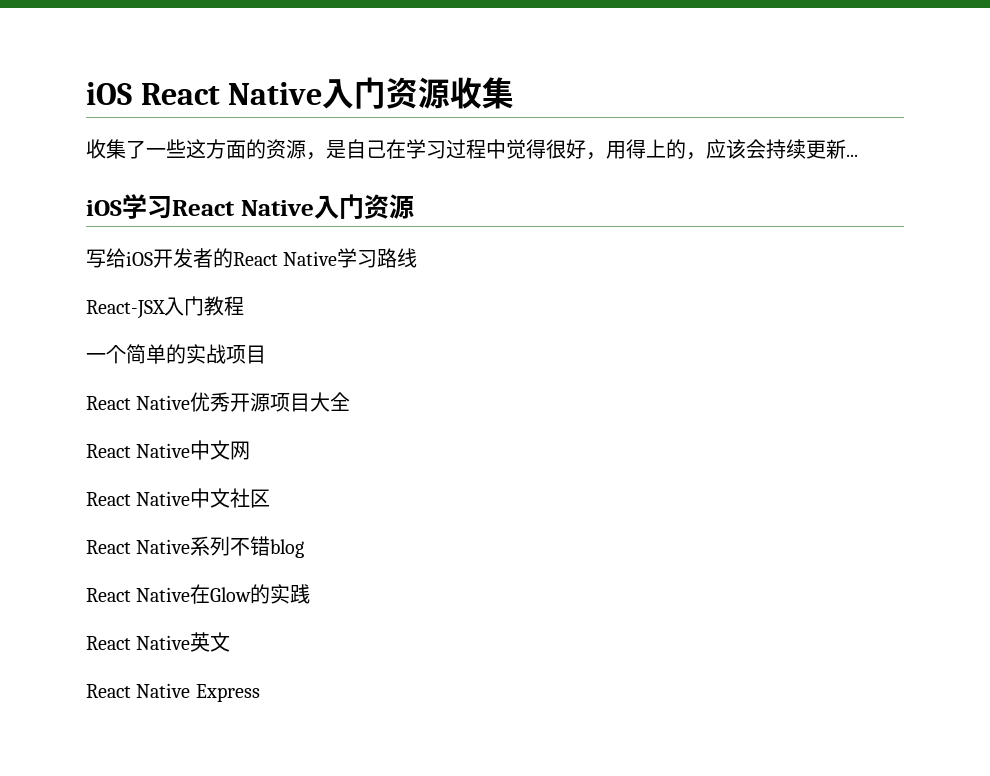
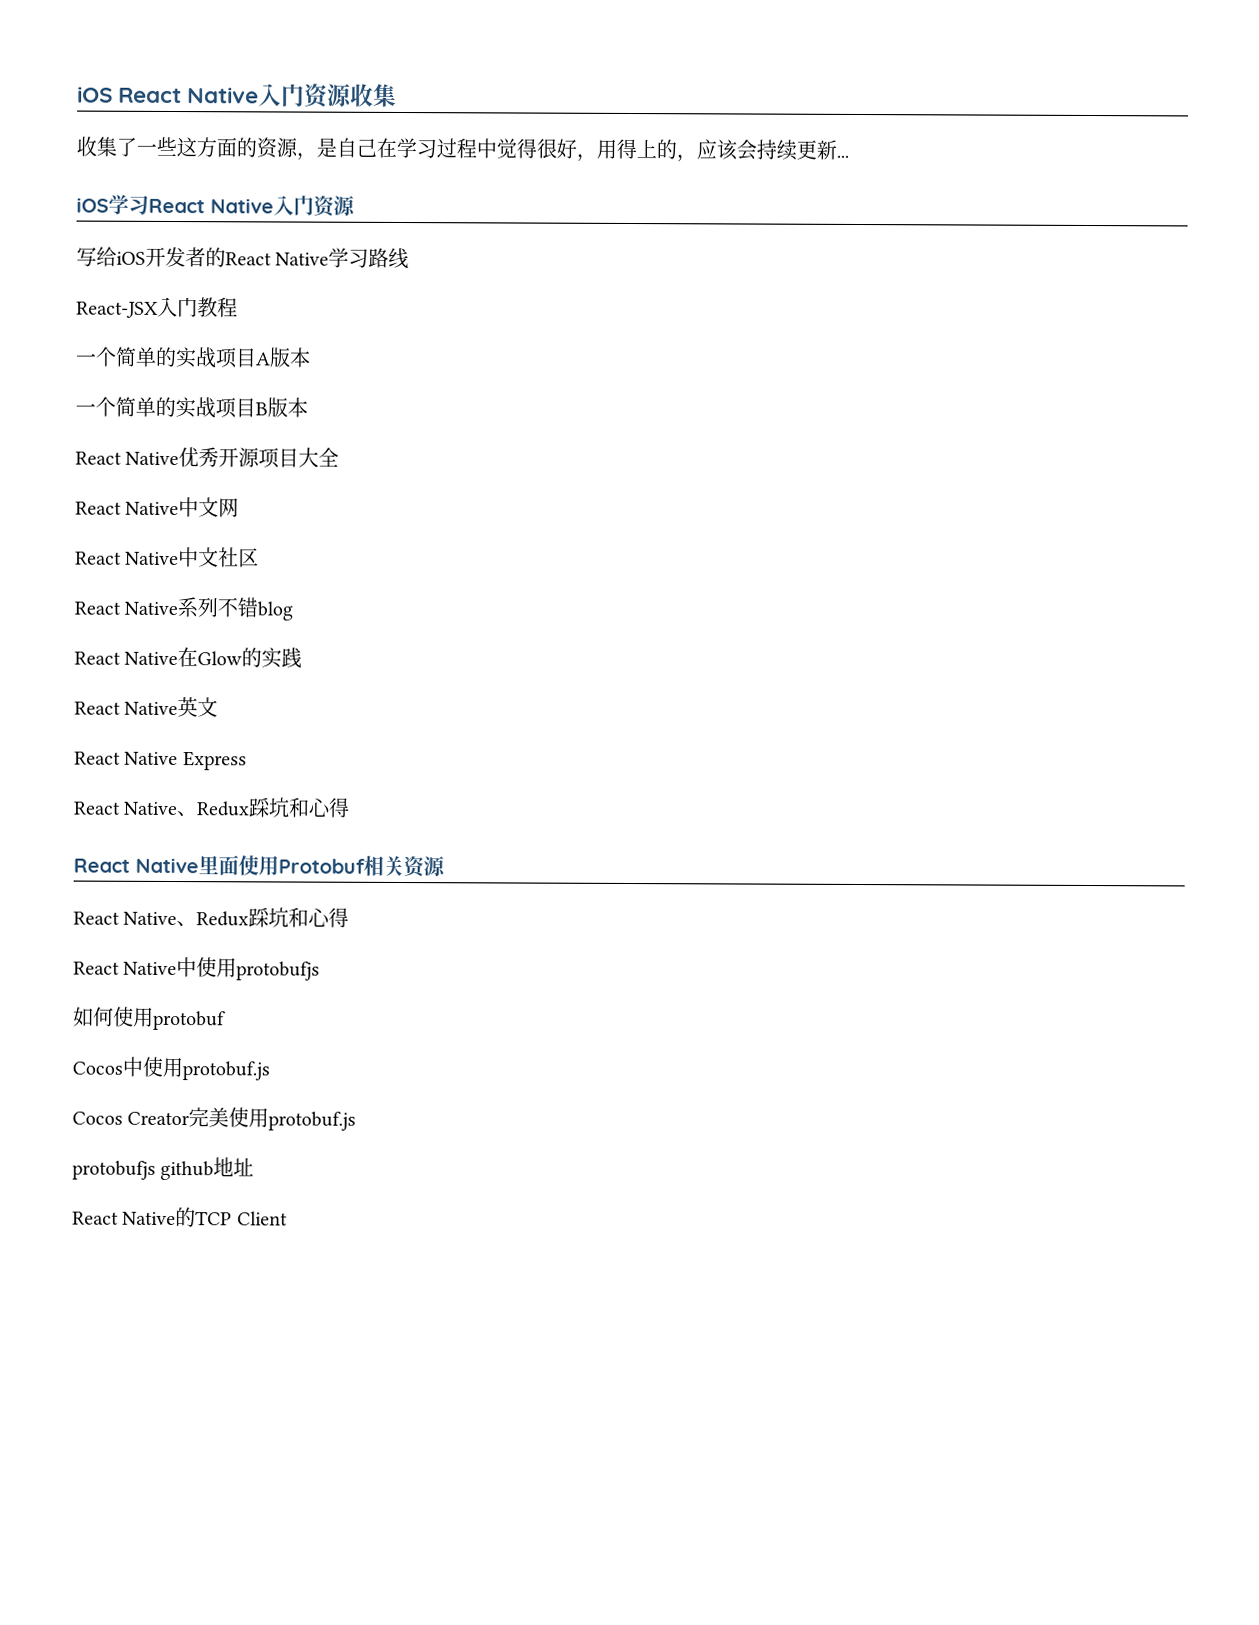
- 一个简单的实战项目
+ 一个简单的实战项目A版本
+ 一个简单的实战项目B版本
  React Native Express
+ React Native、Redux踩坑和心得
+ React Native里面使用Protobuf相关资源
+ React Native、Redux踩坑和心得
+ React Native中使用protobufjs
+ 如何使用protobuf
+ Cocos中使用protobuf.js
+ Cocos Creator完美使用protobuf.js
+ protobufjs github地址
+ React Native的TCP Client

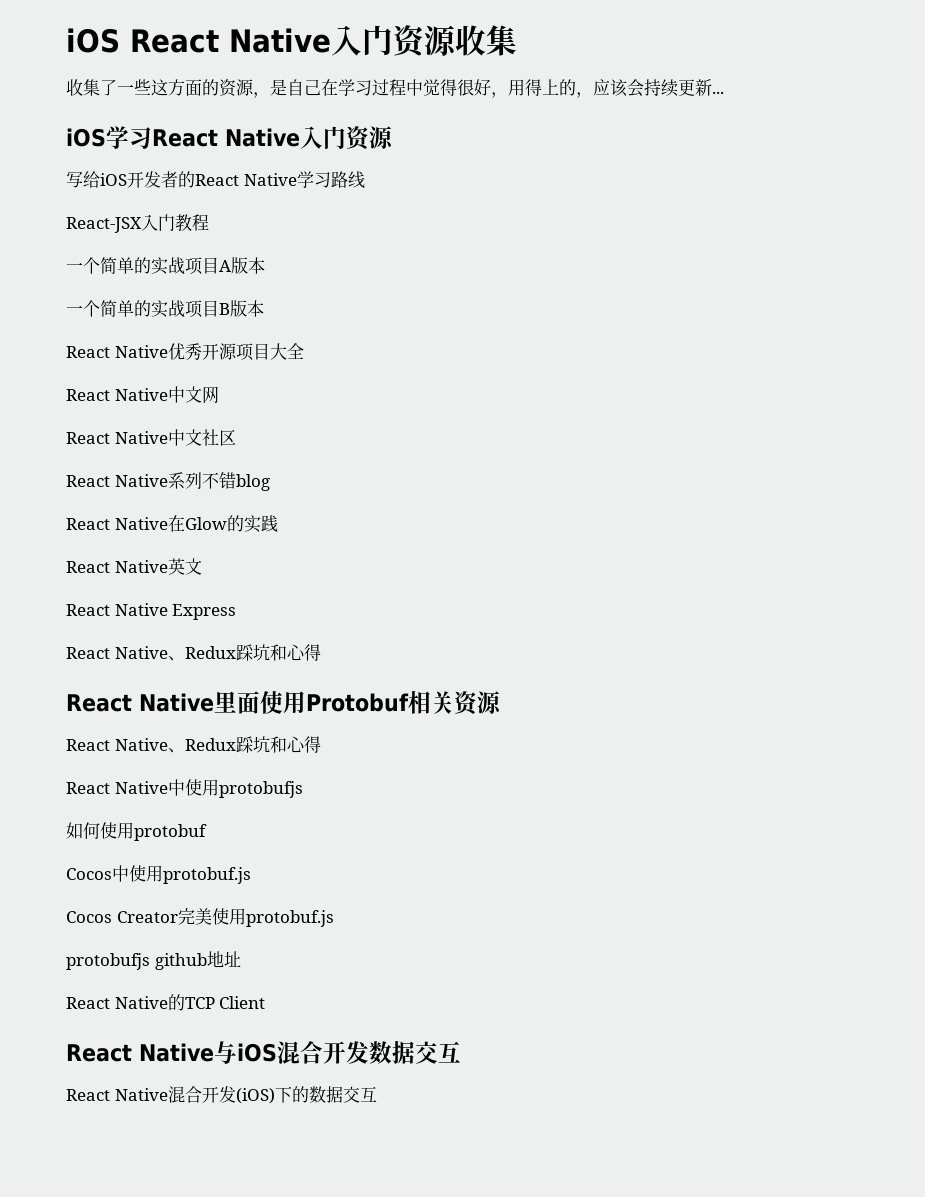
+ React Native与iOS混合开发数据交互
+ React Native混合开发(iOS)下的数据交互

